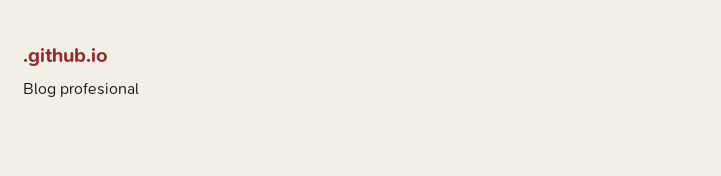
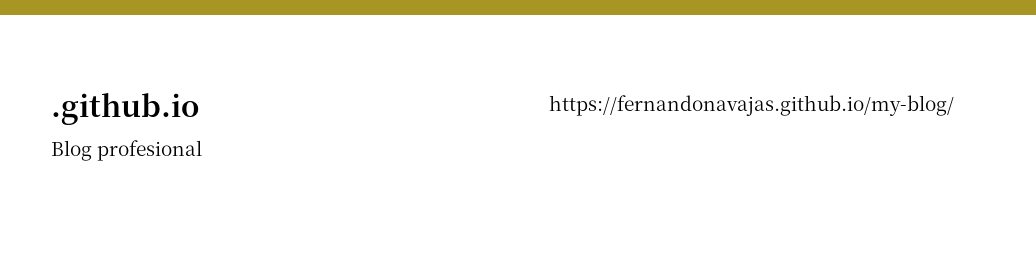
- Blog profesional
+ Blog profesional https://fernandonavajas.github.io/my-blog/

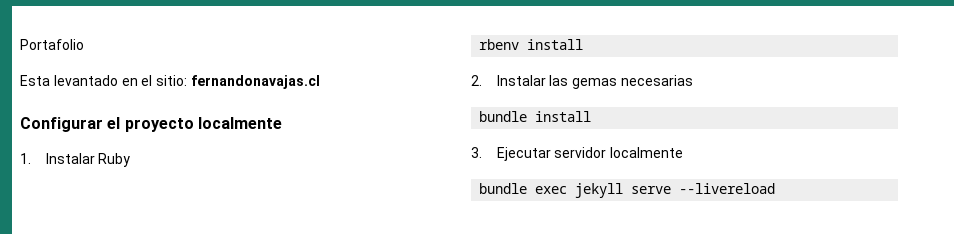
- .github.io
- Blog profesional https://fernandonavajas.github.io/my-blog/
+ Portafolio
+ Esta levantado en el sitio: fernandonavajas.cl
+ Configurar el proyecto localmente
+ 1. Instalar Ruby
+ rbenv install
+ 2. Instalar las gemas necesarias
+ bundle install
+ 3. Ejecutar servidor localmente
+ bundle exec jekyll serve --livereload

